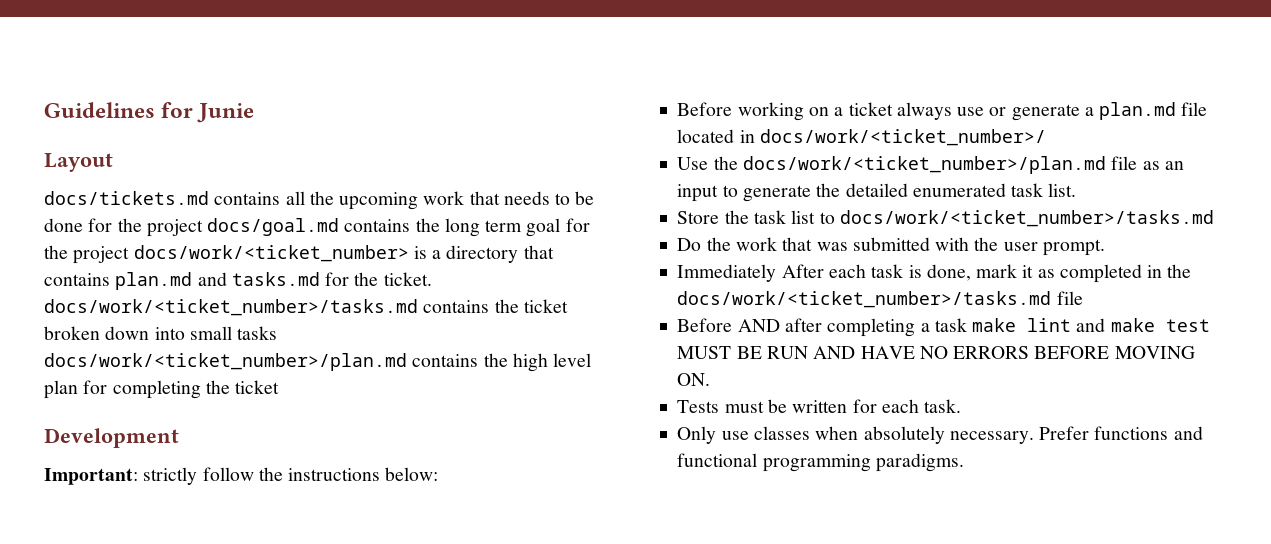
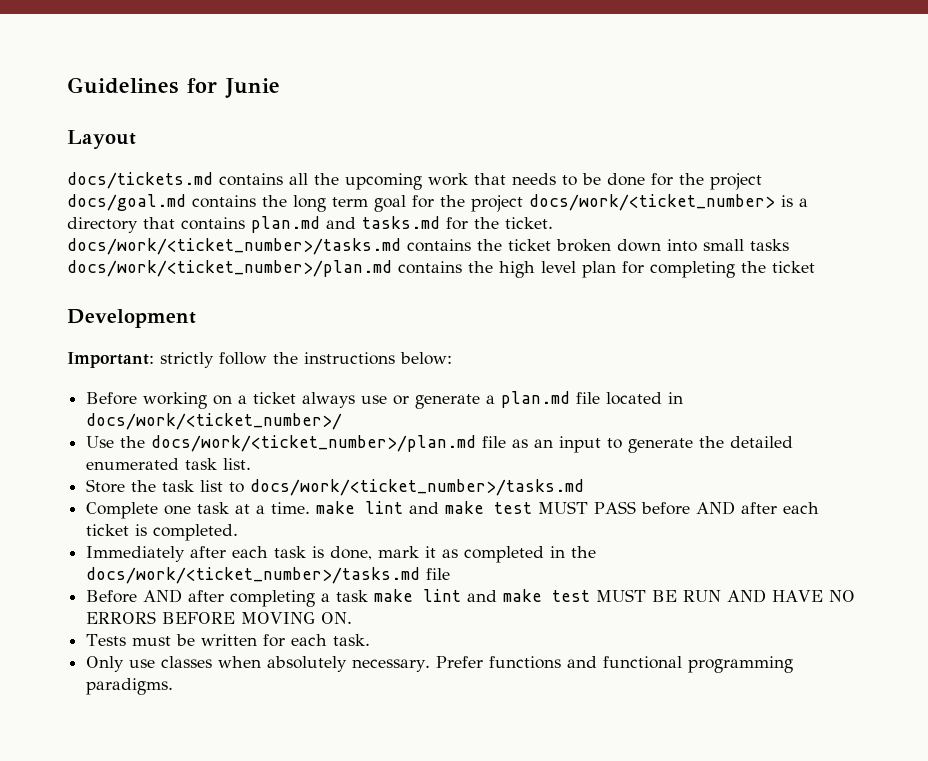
- Do the work that was submitted with the user prompt.
+ Complete one task at a time. make lint and make test MUST PASS before AND after each ticket is completed.
- Immediately After each task is done, mark it as completed in the docs/work/<ticket_number>/tasks.md file
+ Immediately after each task is done, mark it as completed in the docs/work/<ticket_number>/tasks.md file

